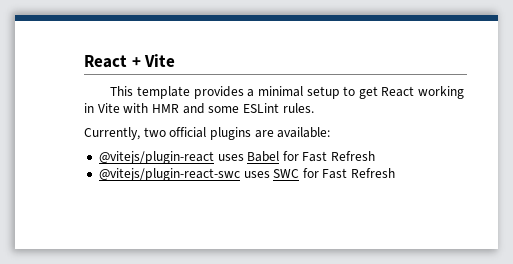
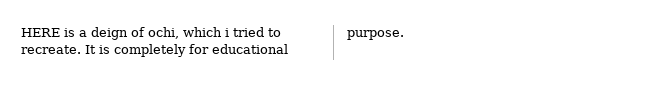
- React + Vite
- This template provides a minimal setup to get React working in Vite with HMR and some ESLint rules.
- Currently, two official plugins are available:
- @vitejs/plugin-react uses Babel for Fast Refresh
- @vitejs/plugin-react-swc uses SWC for Fast Refresh
+ HERE is a deign of ochi, which i tried to recreate. It is completely for educational purpose.

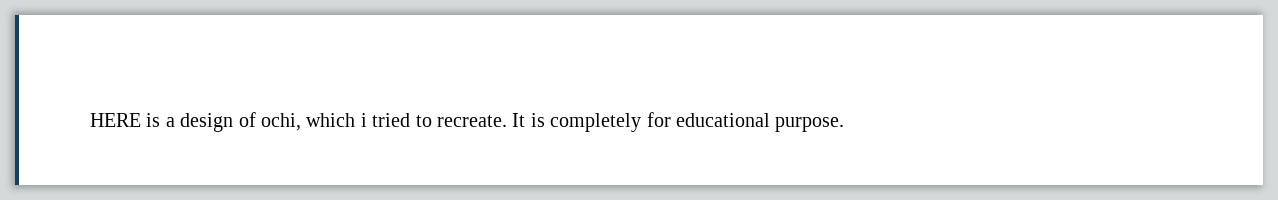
- HERE is a deign of ochi, which i tried to recreate.
+ HERE is a design of ochi, which i tried to recreate.

